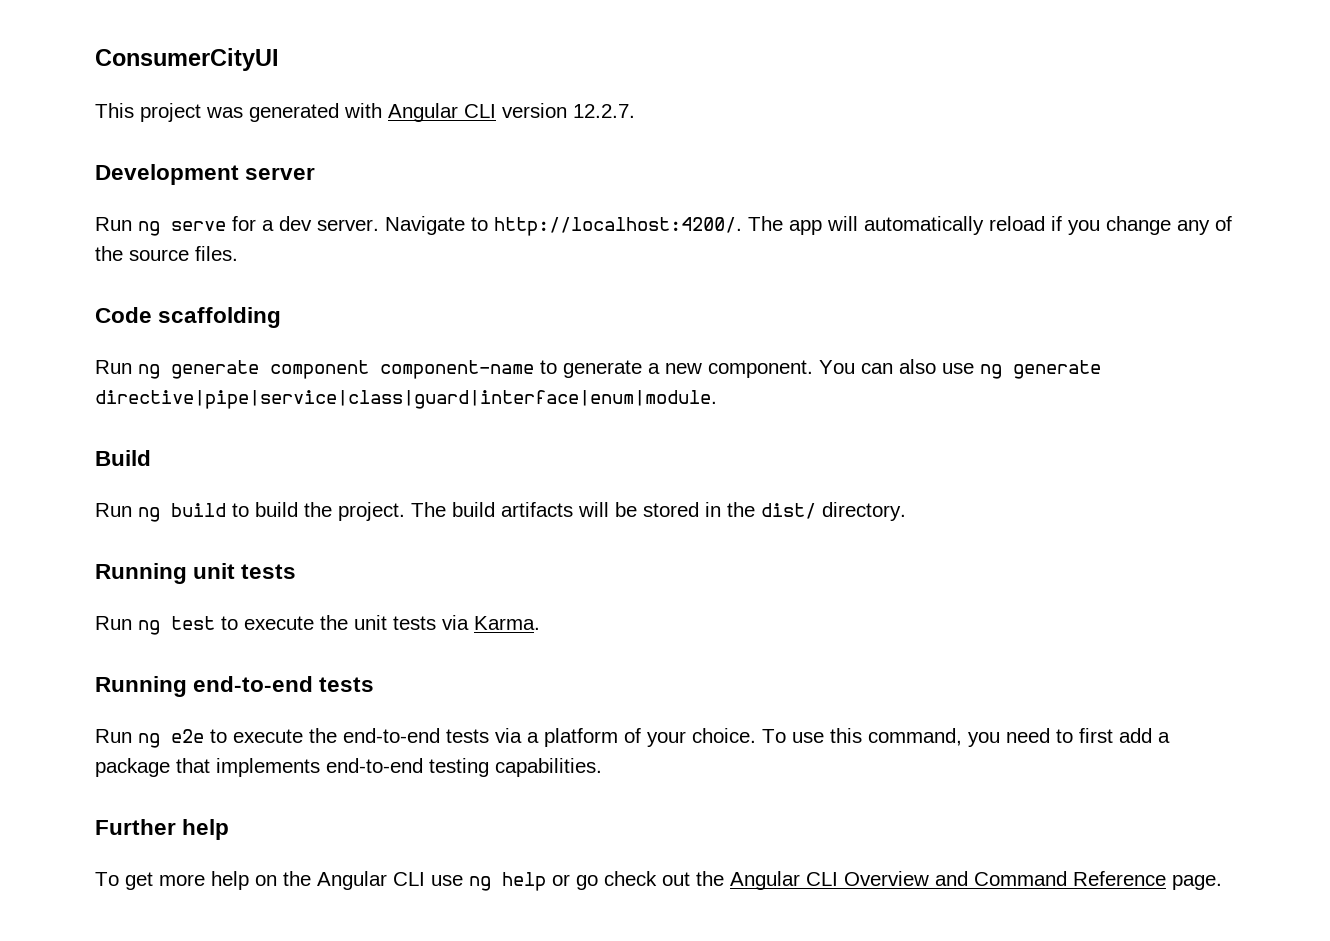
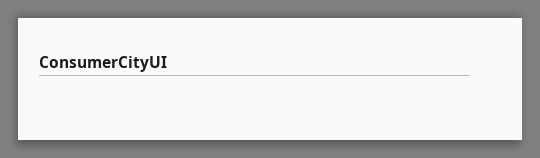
- This project was generated with Angular CLI version 12.2.7.
- Development server
- Run ng serve for a dev server. Navigate to http://localhost:4200/. The app will automatically reload if you change any of the source files.
- Code scaffolding
- Run ng generate component component-name to generate a new component. You can also use ng generate directive|pipe|service|class|guard|interface|enum|module.
- Build
- Run ng build to build the project. The build artifacts will be stored in the dist/ directory.
- Running unit tests
- Run ng test to execute the unit tests via Karma.
- Running end-to-end tests
- Run ng e2e to execute the end-to-end tests via a platform of your choice. To use this command, you need to first add a package that implements end-to-end testing capabilities.
- Further help
- To get more help on the Angular CLI use ng help or go check out the Angular CLI Overview and Command Reference page.

